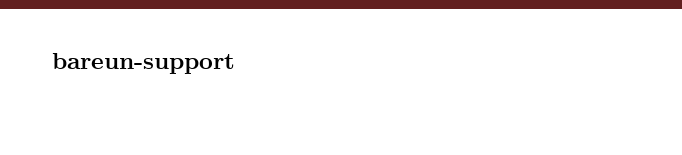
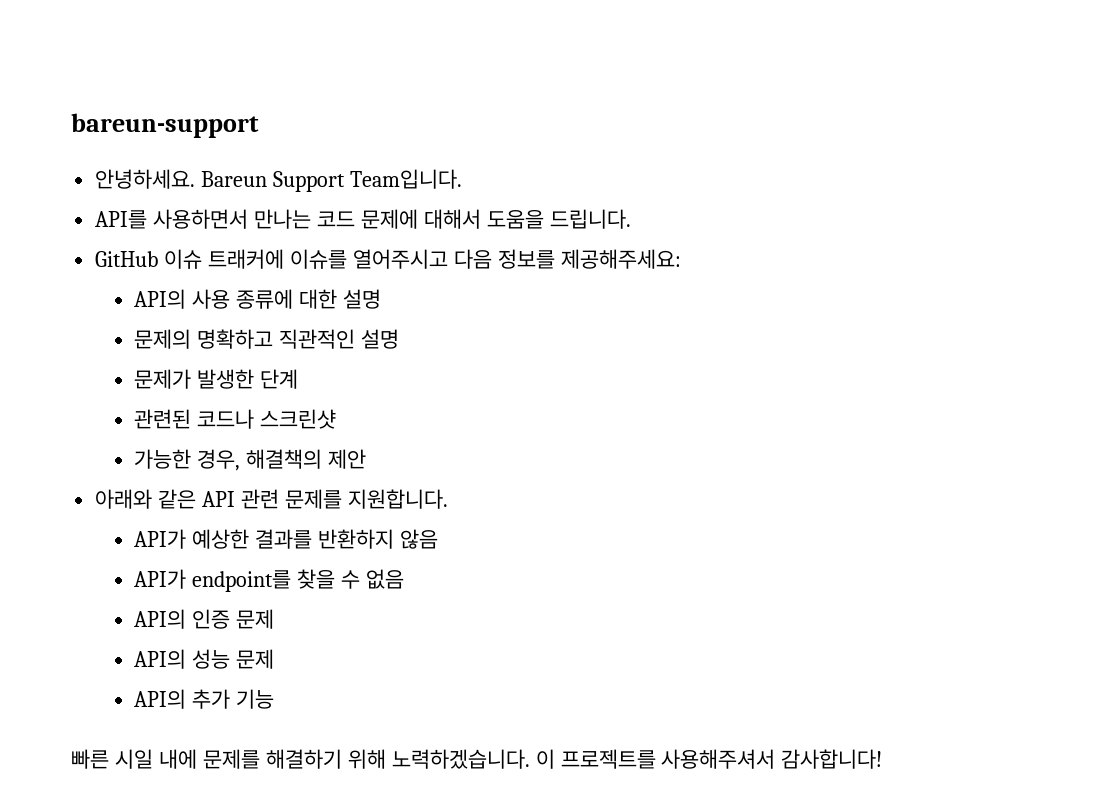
+ 안녕하세요. Bareun Support Team입니다.
+ API를 사용하면서 만나는 코드 문제에 대해서 도움을 드립니다.
+ GitHub 이슈 트래커에 이슈를 열어주시고 다음 정보를 제공해주세요:
+ API의 사용 종류에 대한 설명
+ 문제의 명확하고 직관적인 설명
+ 문제가 발생한 단계
+ 관련된 코드나 스크린샷
+ 가능한 경우, 해결책의 제안
+ 아래와 같은 API 관련 문제를 지원합니다.
+ API가 예상한 결과를 반환하지 않음
+ API가 endpoint를 찾을 수 없음
+ API의 인증 문제
+ API의 성능 문제
+ API의 추가 기능
+ 빠른 시일 내에 문제를 해결하기 위해 노력하겠습니다. 이 프로젝트를 사용해주셔서 감사합니다!

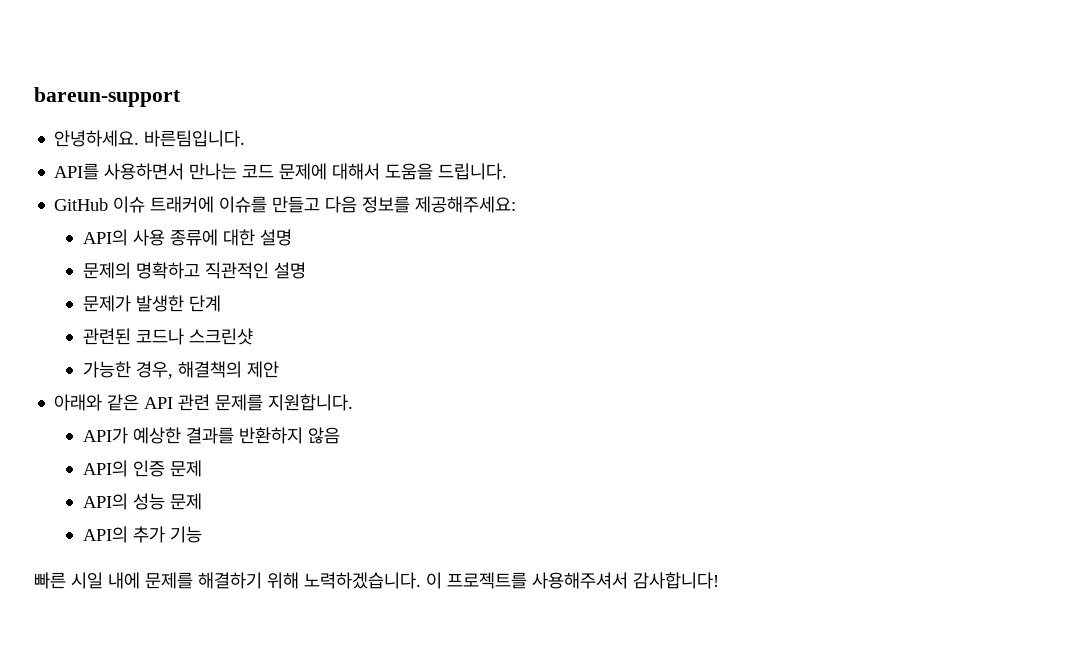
- Bareun Support Team입니다.
+ 바른팀입니다.
- GitHub 이슈 트래커에 이슈를 열어주시고 다음 정보를 제공해주세요:
+ GitHub 이슈 트래커에 이슈를 만들고 다음 정보를 제공해주세요:
- API가 endpoint를 찾을 수 없음

